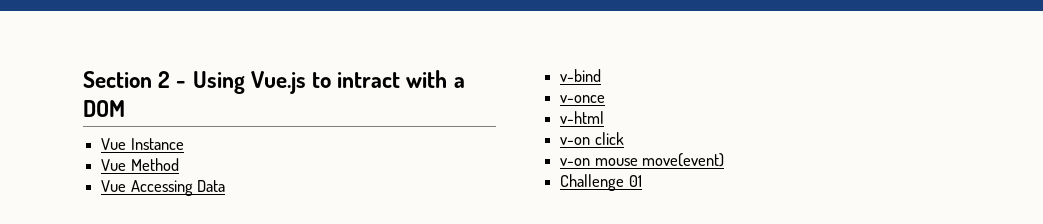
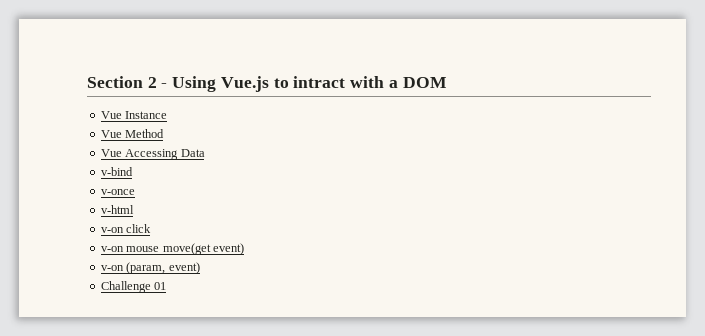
- v-on mouse move(event)
+ v-on mouse move(get event)
+ v-on (param, event)

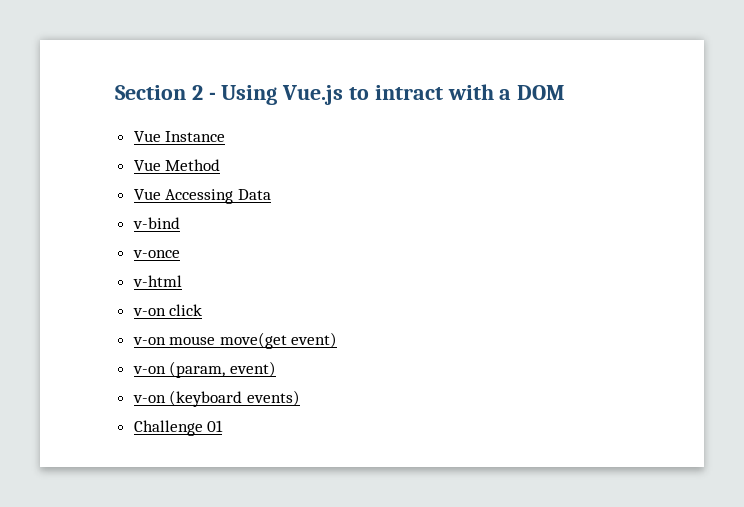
+ v-on (keyboard events)

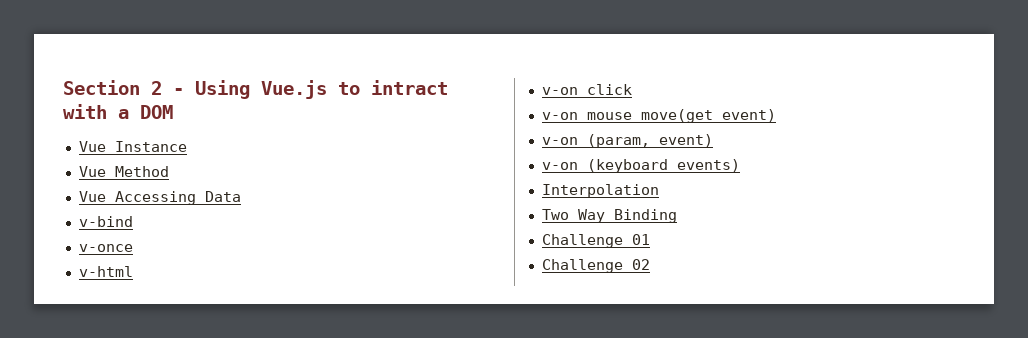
+ Interpolation
+ Two Way Binding
+ Challenge 02

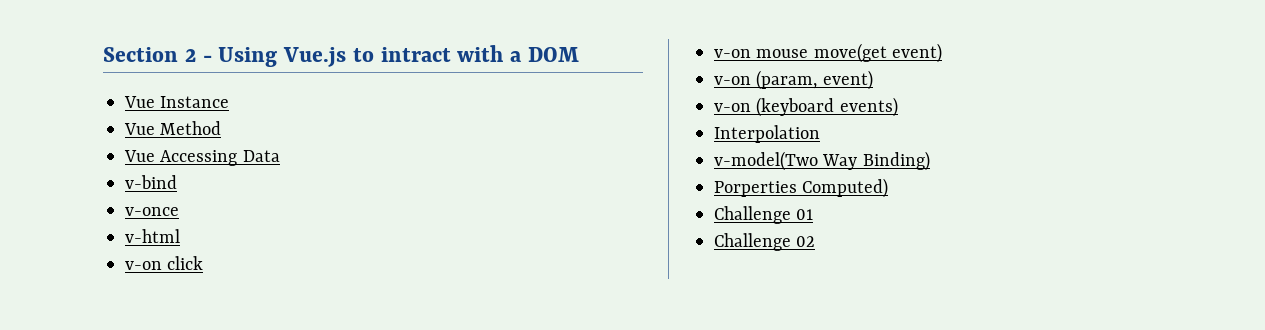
- Two Way Binding
+ v-model(Two Way Binding)
+ Porperties Computed)

